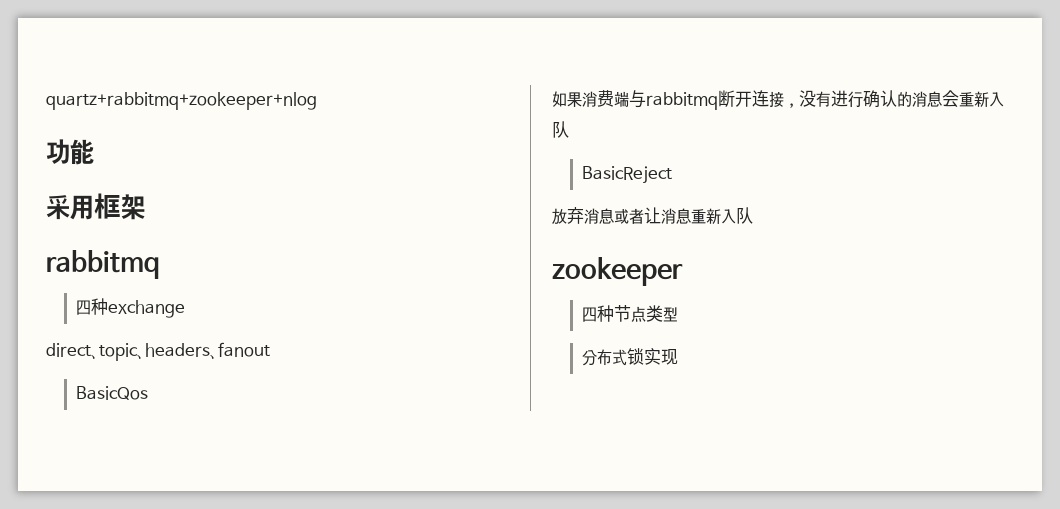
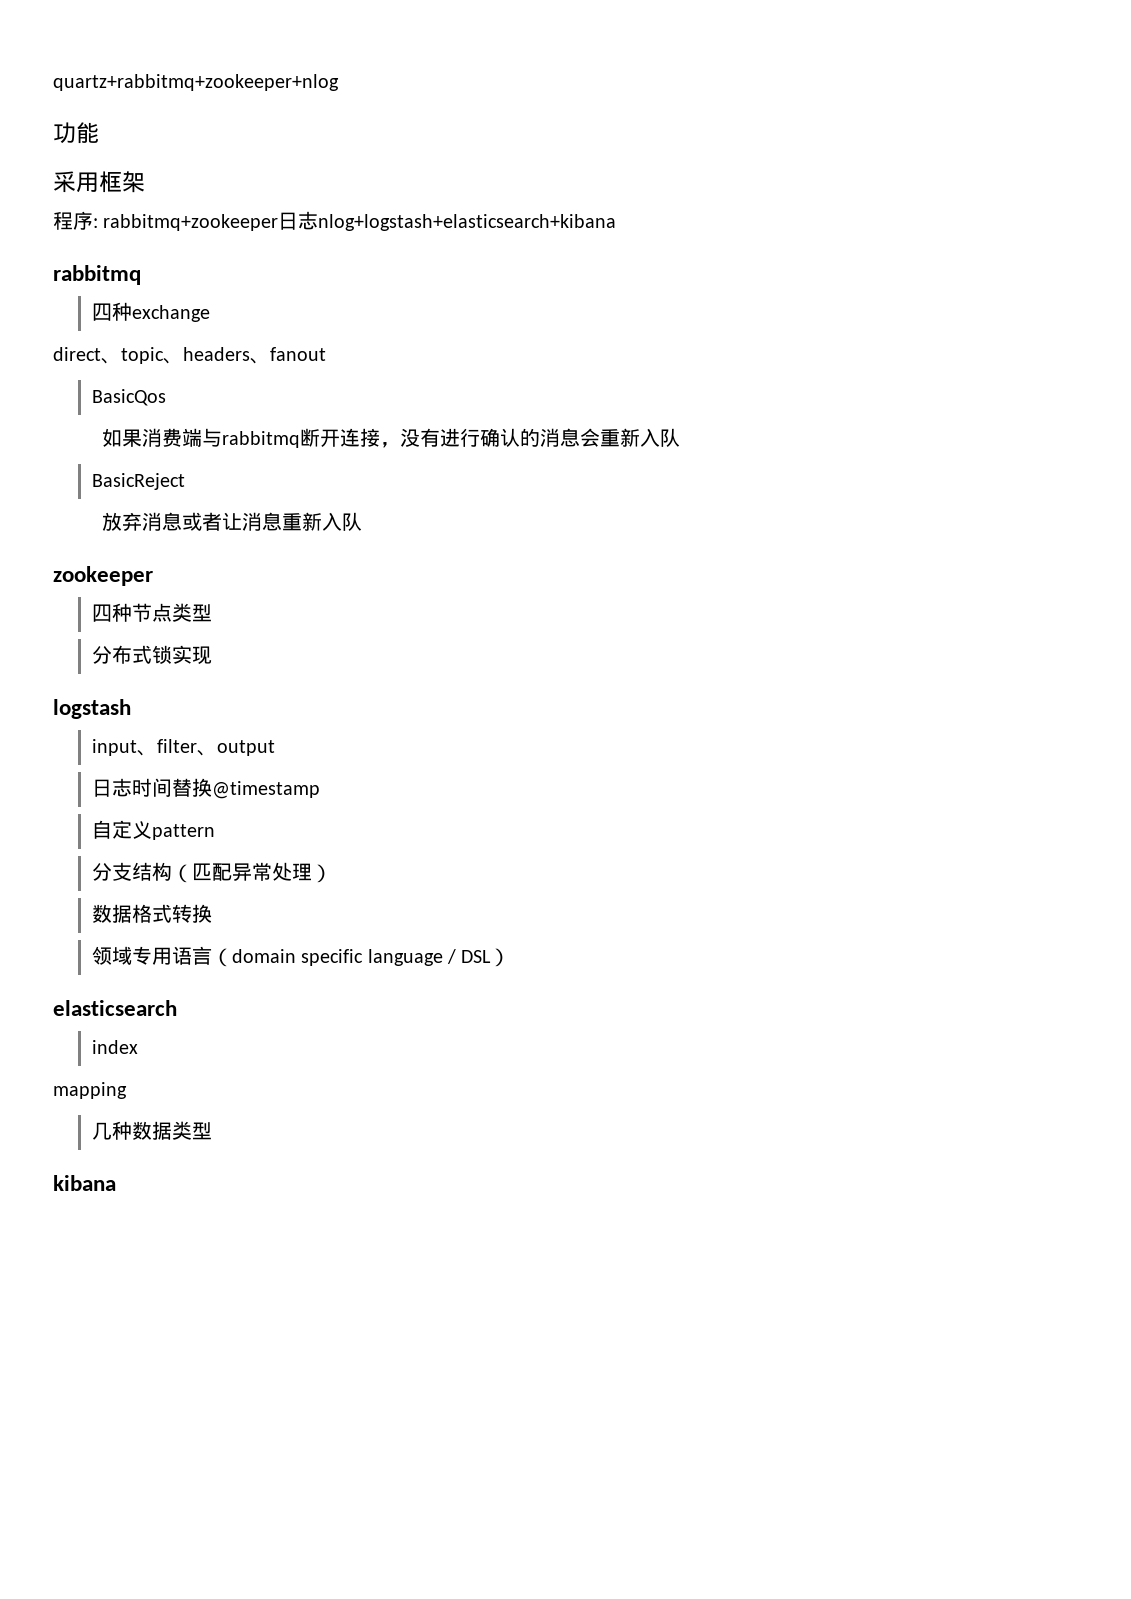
+ 程序: rabbitmq+zookeeper日志nlog+logstash+elasticsearch+kibana
+ logstash
+ input、filter、output
+ 日志时间替换@timestamp
+ 自定义pattern
+ 分支结构（匹配异常处理）
+ 数据格式转换
+ 领域专用语言（domain specific language / DSL）
+ elasticsearch
+ index
+ mapping
+ 几种数据类型
+ kibana

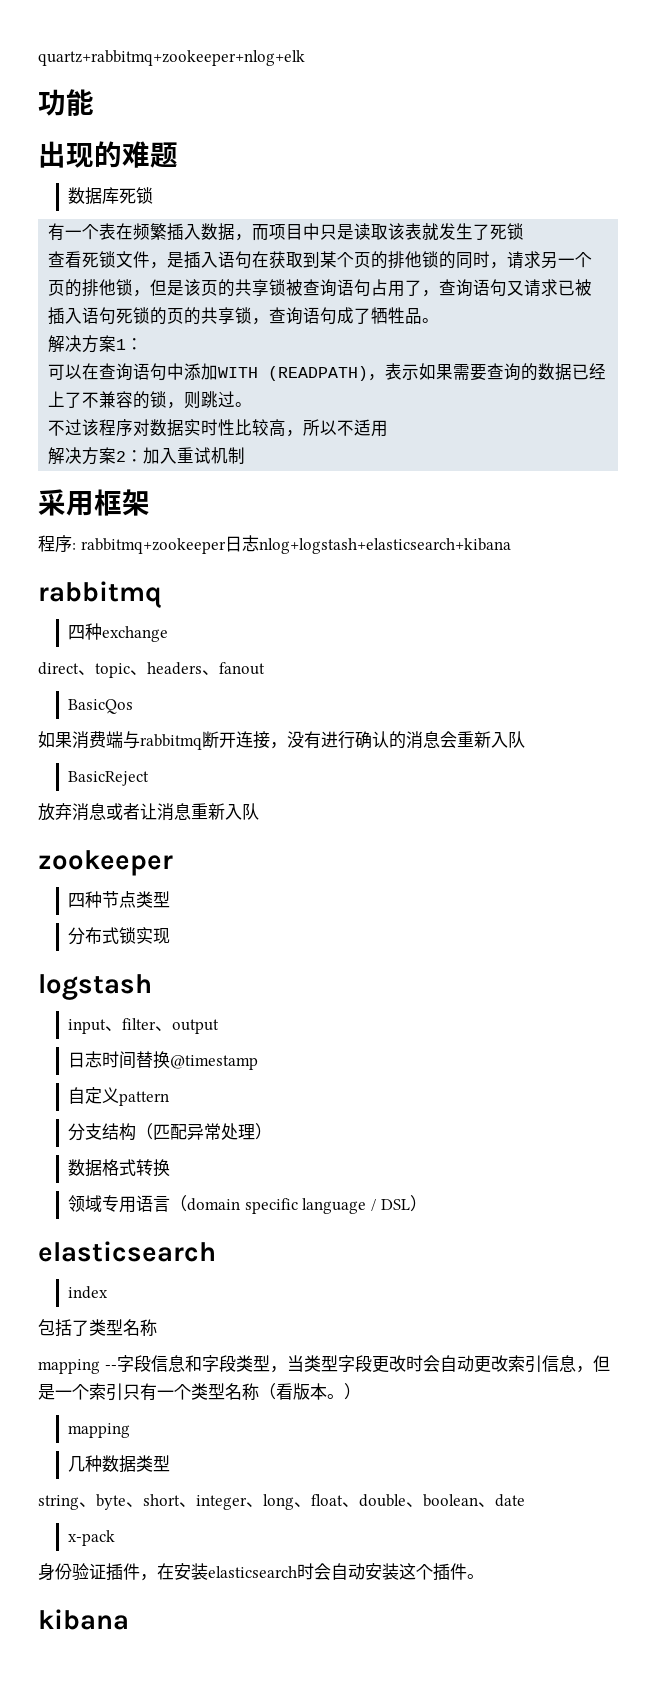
- quartz+rabbitmq+zookeeper+nlog
+ quartz+rabbitmq+zookeeper+nlog+elk
+ 出现的难题
+ 数据库死锁
+ 有一个表在频繁插入数据，而项目中只是读取该表就发生了死锁
+ 查看死锁文件，是插入语句在获取到某个页的排他锁的同时，请求另一个页的排他锁，但是该页的共享锁被查询语句占用了，查询语句又请求已被插入语句死锁的页的共享锁，查询语句成了牺牲品。
+ 解决方案1：
+ 可以在查询语句中添加WITH (READPATH)，表示如果需要查询的数据已经上了不兼容的锁，则跳过。
+ 不过该程序对数据实时性比较高，所以不适用
+ 解决方案2：加入重试机制
+ 包括了类型名称
+ mapping --字段信息和字段类型，当类型字段更改时会自动更改索引信息，但是一个索引只有一个类型名称（看版本。）
  mapping
  几种数据类型
+ string、byte、short、integer、long、float、double、boolean、date
+ x-pack
+ 身份验证插件，在安装elasticsearch时会自动安装这个插件。

